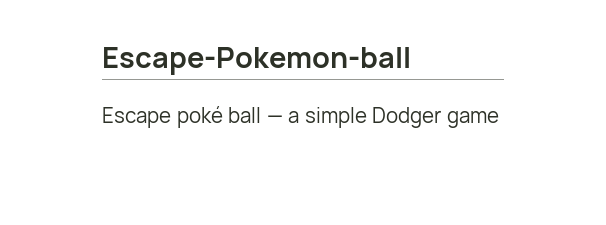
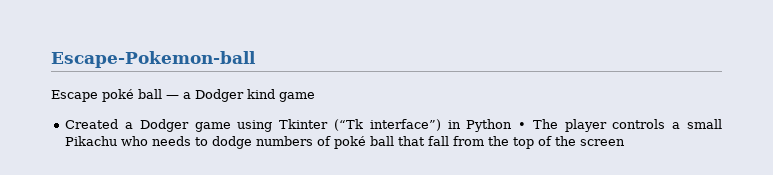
- Escape poké ball — a simple Dodger game
+ Escape poké ball — a Dodger kind game
+ Created a Dodger game using Tkinter (“Tk interface”) in Python • The player controls a small Pikachu who needs to dodge numbers of poké ball that fall from the top of the screen

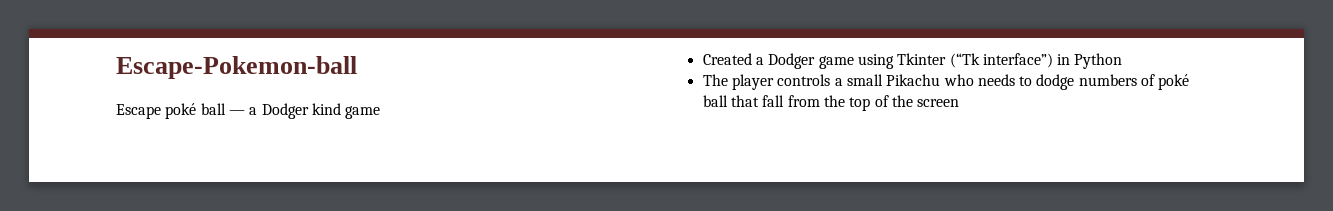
- Created a Dodger game using Tkinter (“Tk interface”) in Python • The player controls a small Pikachu who needs to dodge numbers of poké ball that fall from the top of the screen
+ Created a Dodger game using Tkinter (“Tk interface”) in Python
+ The player controls a small Pikachu who needs to dodge numbers of poké ball that fall from the top of the screen

